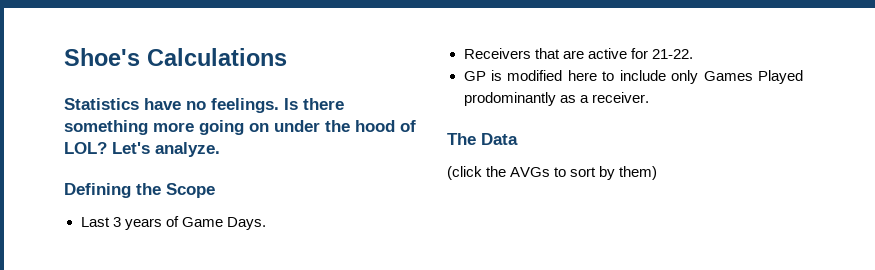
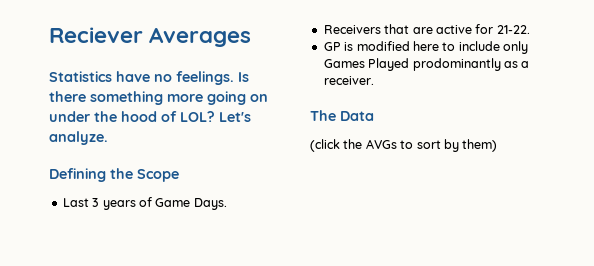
- Shoe's Calculations
+ Reciever Averages

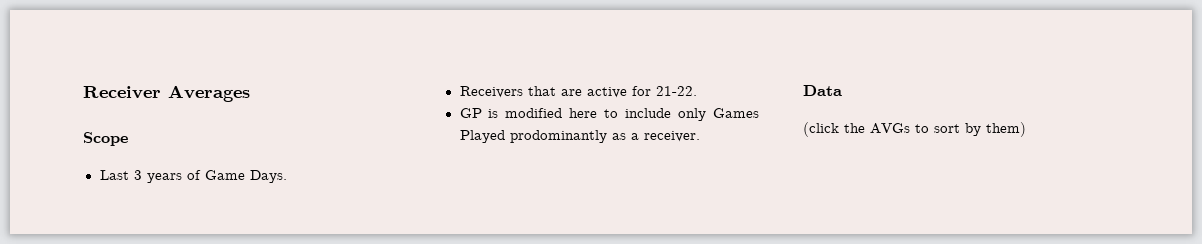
- Reciever Averages
+ Receiver Averages
- Statistics have no feelings. Is there something more going on under the hood of LOL? Let's analyze.
- Defining the Scope
+ Scope
- The Data
+ Data

